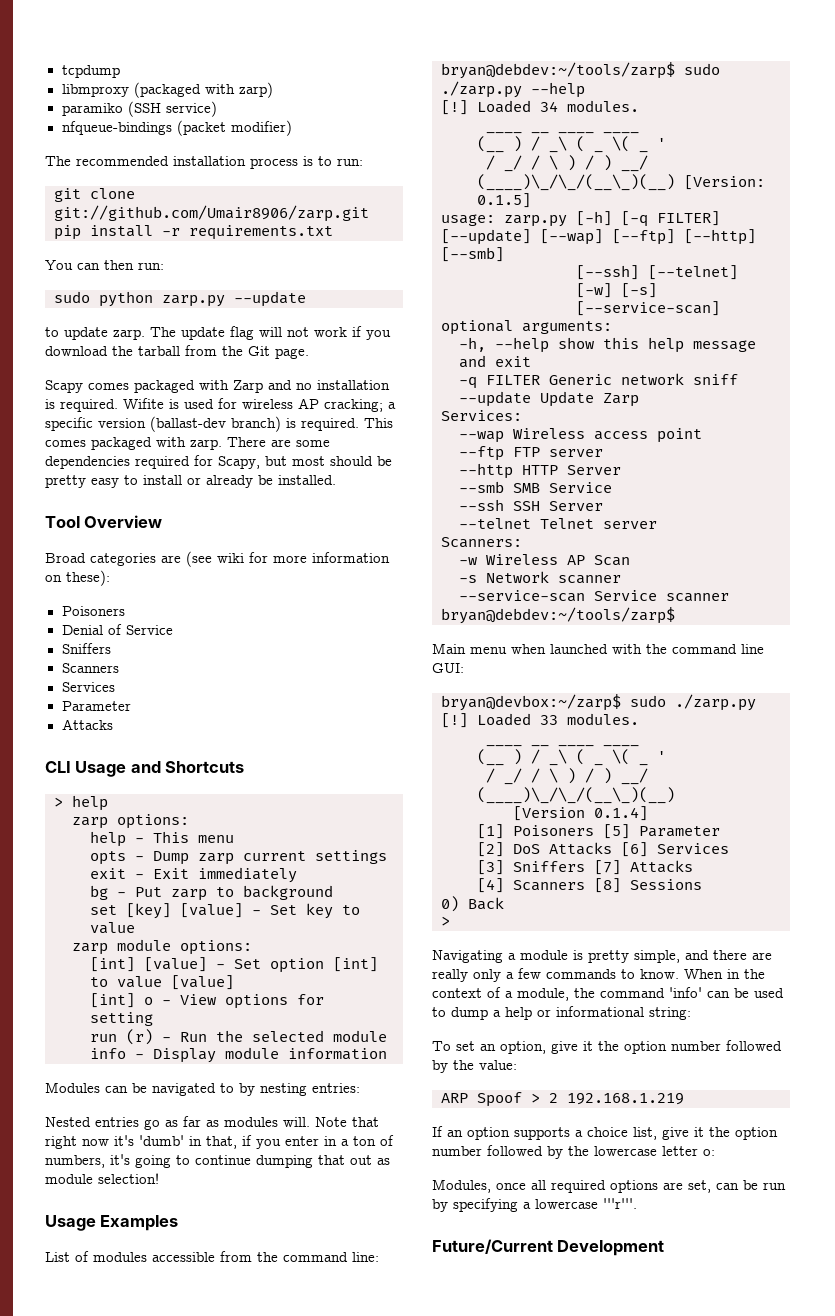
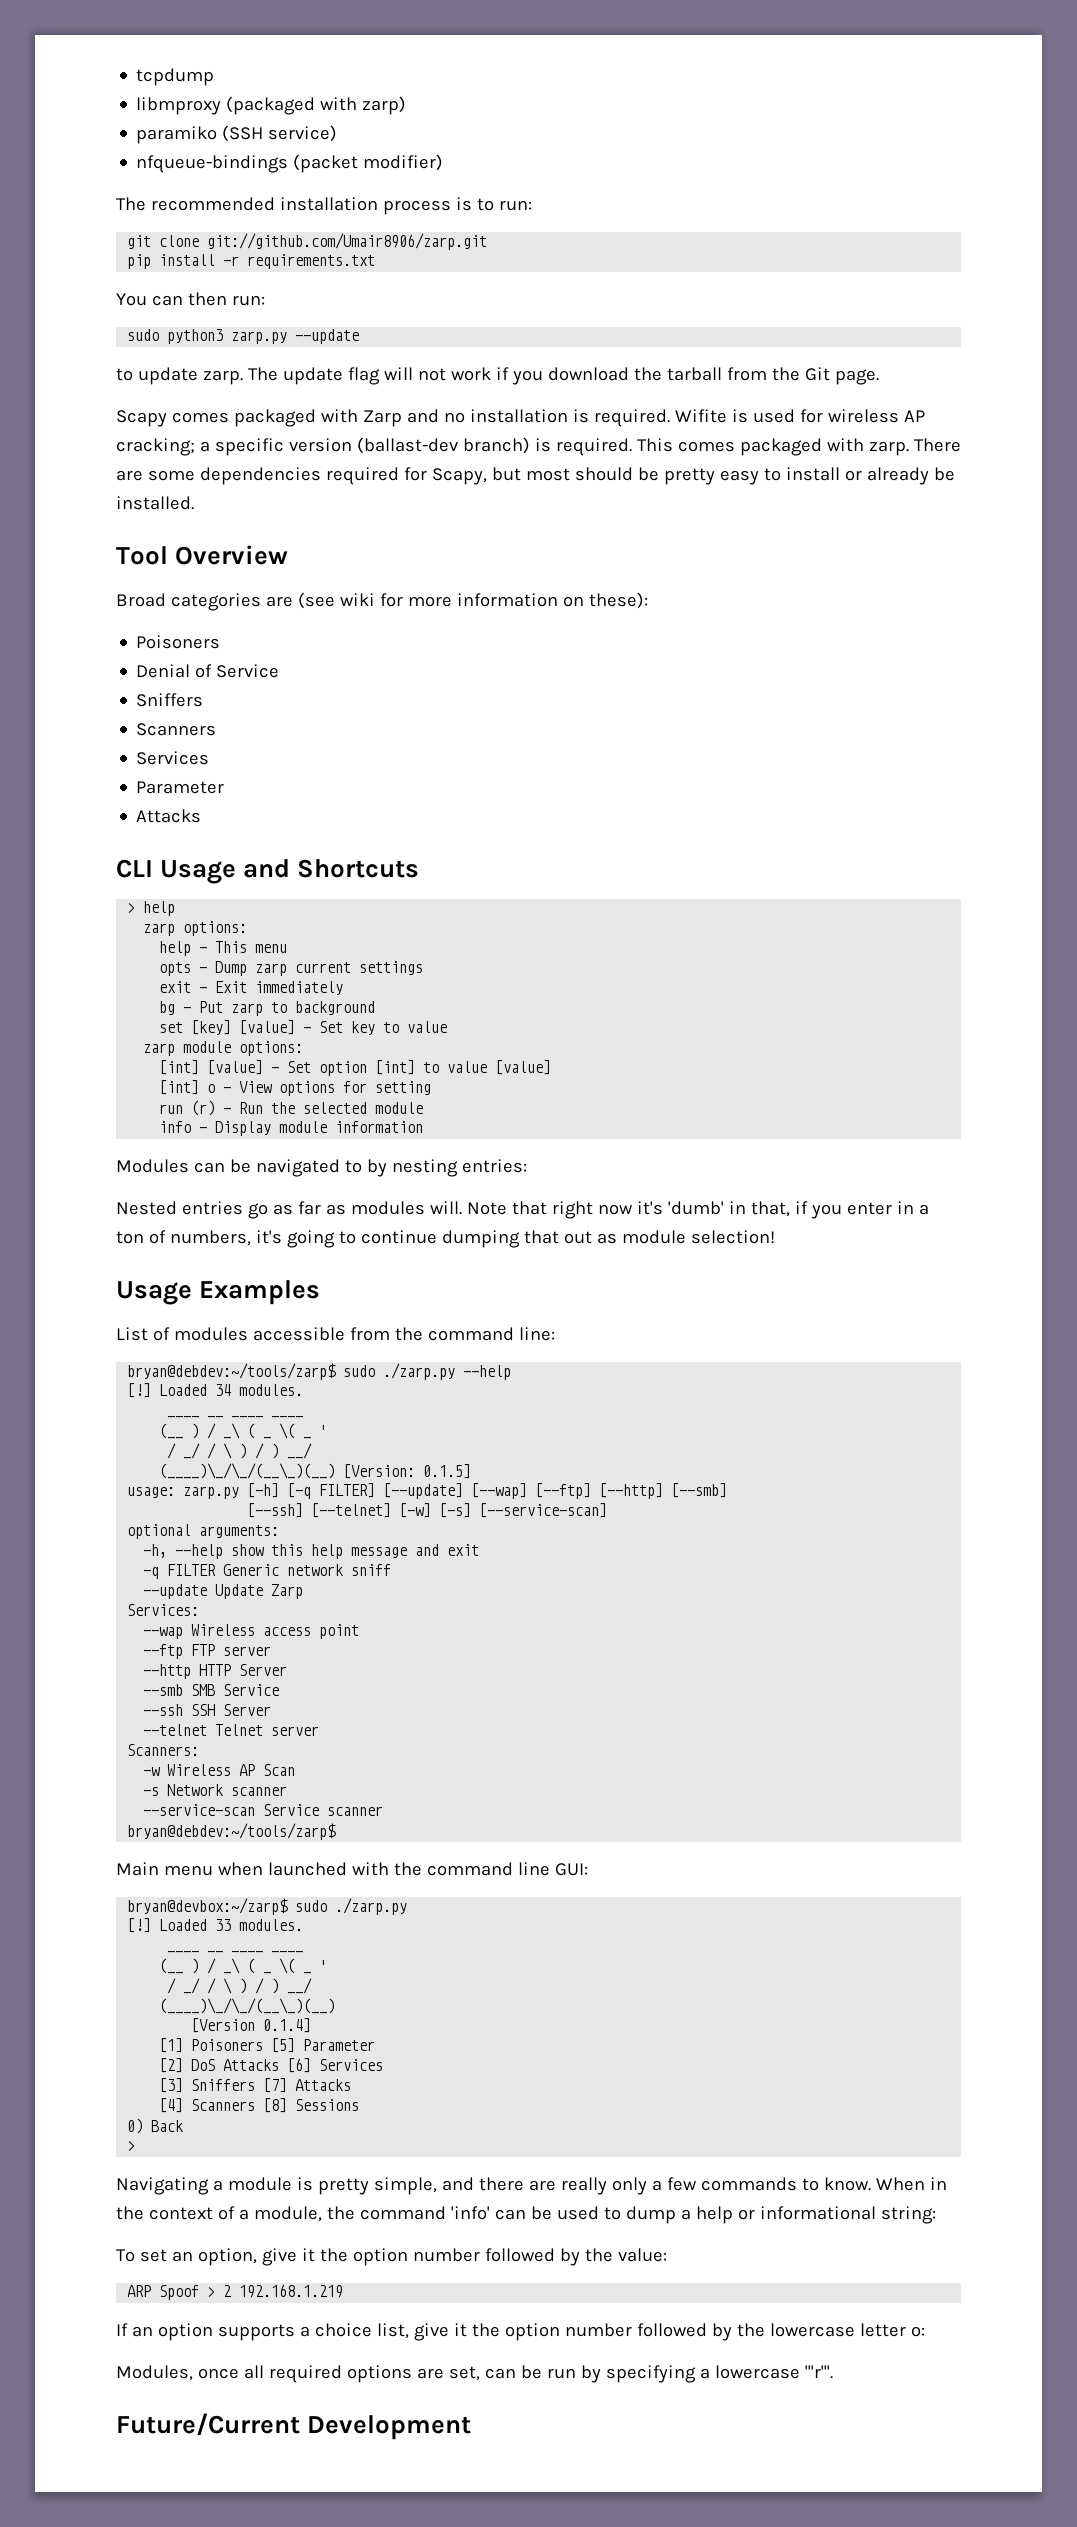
- sudo python zarp.py --update
+ sudo python3 zarp.py --update

